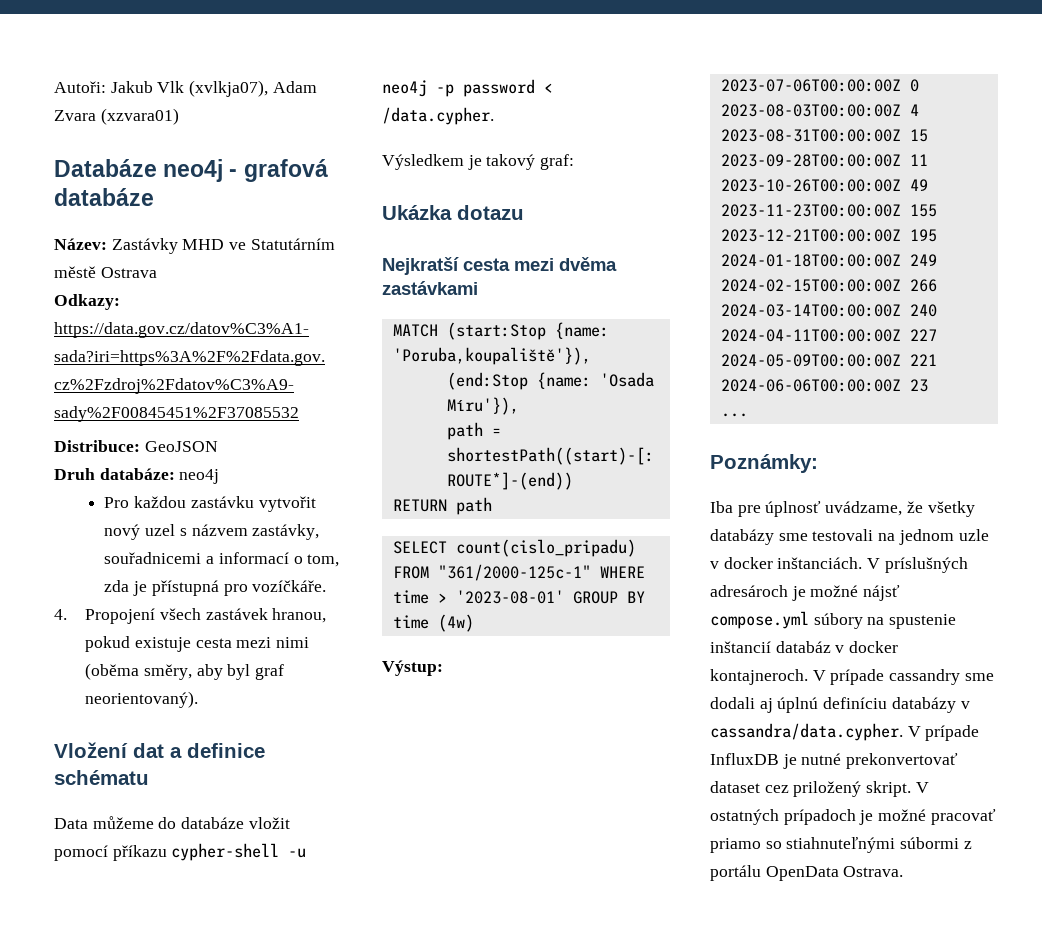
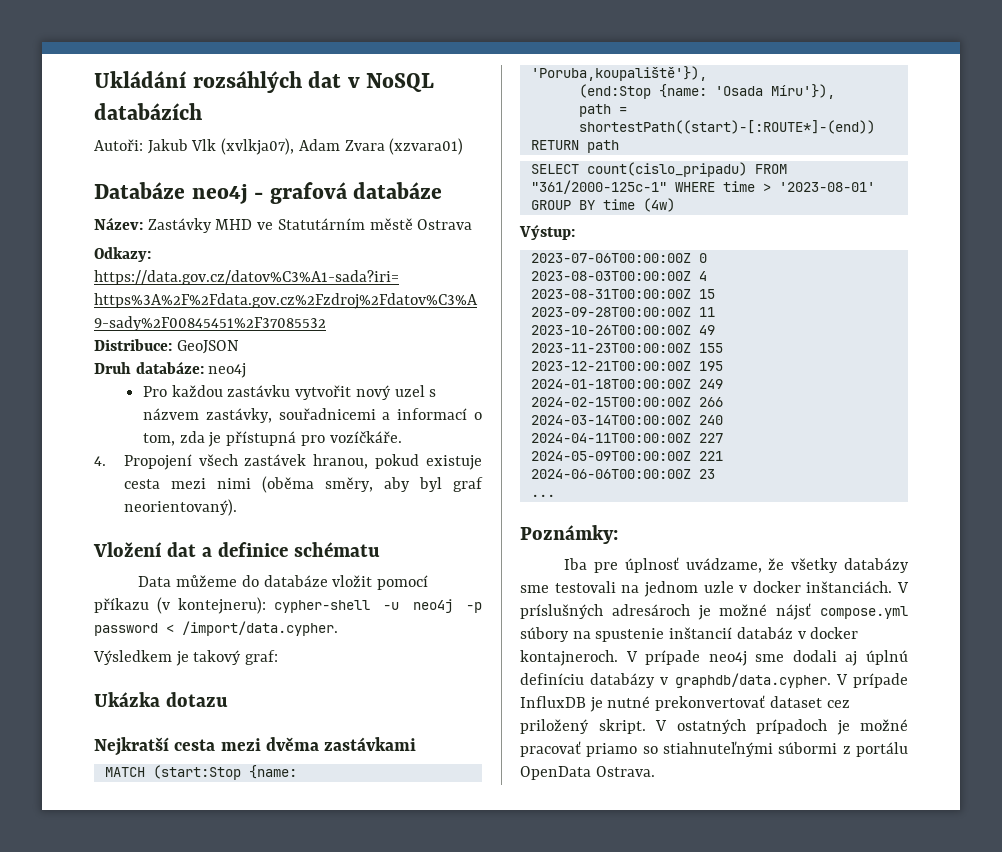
+ Ukládání rozsáhlých dat v NoSQL databázích
- Data můžeme do databáze vložit pomocí příkazu cypher-shell -u neo4j -p password < /data.cypher.
+ Data můžeme do databáze vložit pomocí příkazu (v kontejneru): cypher-shell -u neo4j -p password < /import/data.cypher.
- V prípade cassandry sme dodali aj úplnú definíciu databázy v cassandra/data.cypher. V prípade InfluxDB je nutné prekonvertovať dataset cez priložený skript.
+ V prípade neo4j sme dodali aj úplnú definíciu databázy v graphdb/data.cypher. V prípade InfluxDB je nutné prekonvertovať dataset cez priložený skript.

